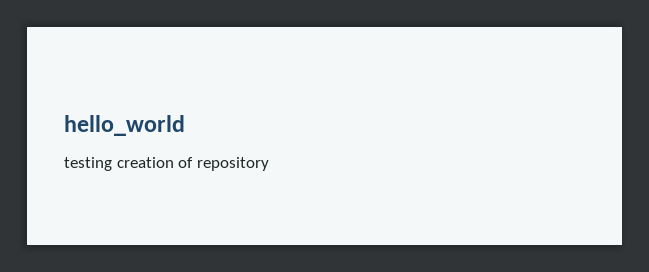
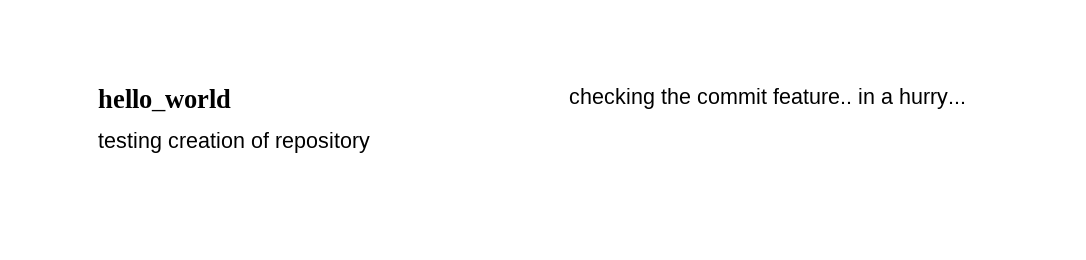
+ checking the commit feature.. in a hurry...

